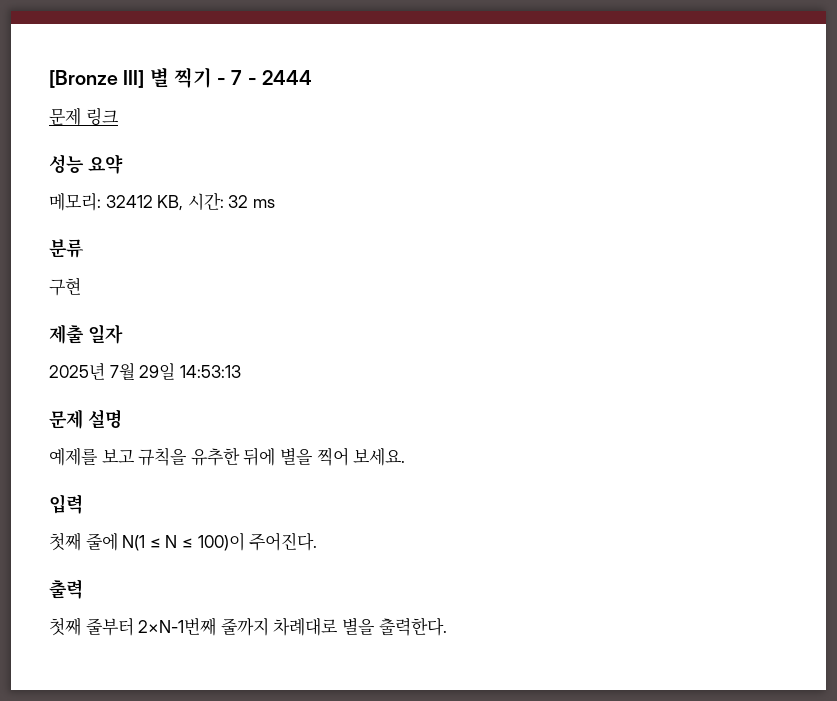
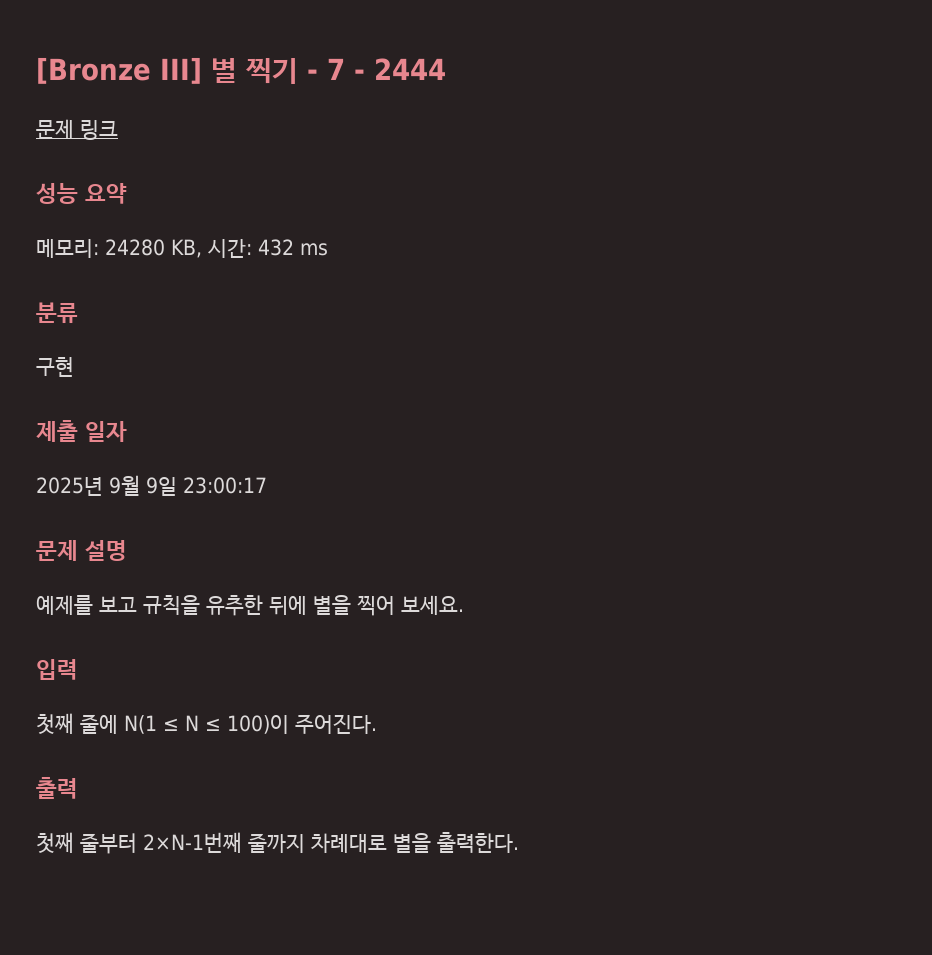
- 메모리: 32412 KB, 시간: 32 ms
+ 메모리: 24280 KB, 시간: 432 ms
- 2025년 7월 29일 14:53:13
+ 2025년 9월 9일 23:00:17

